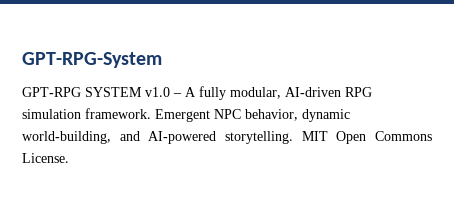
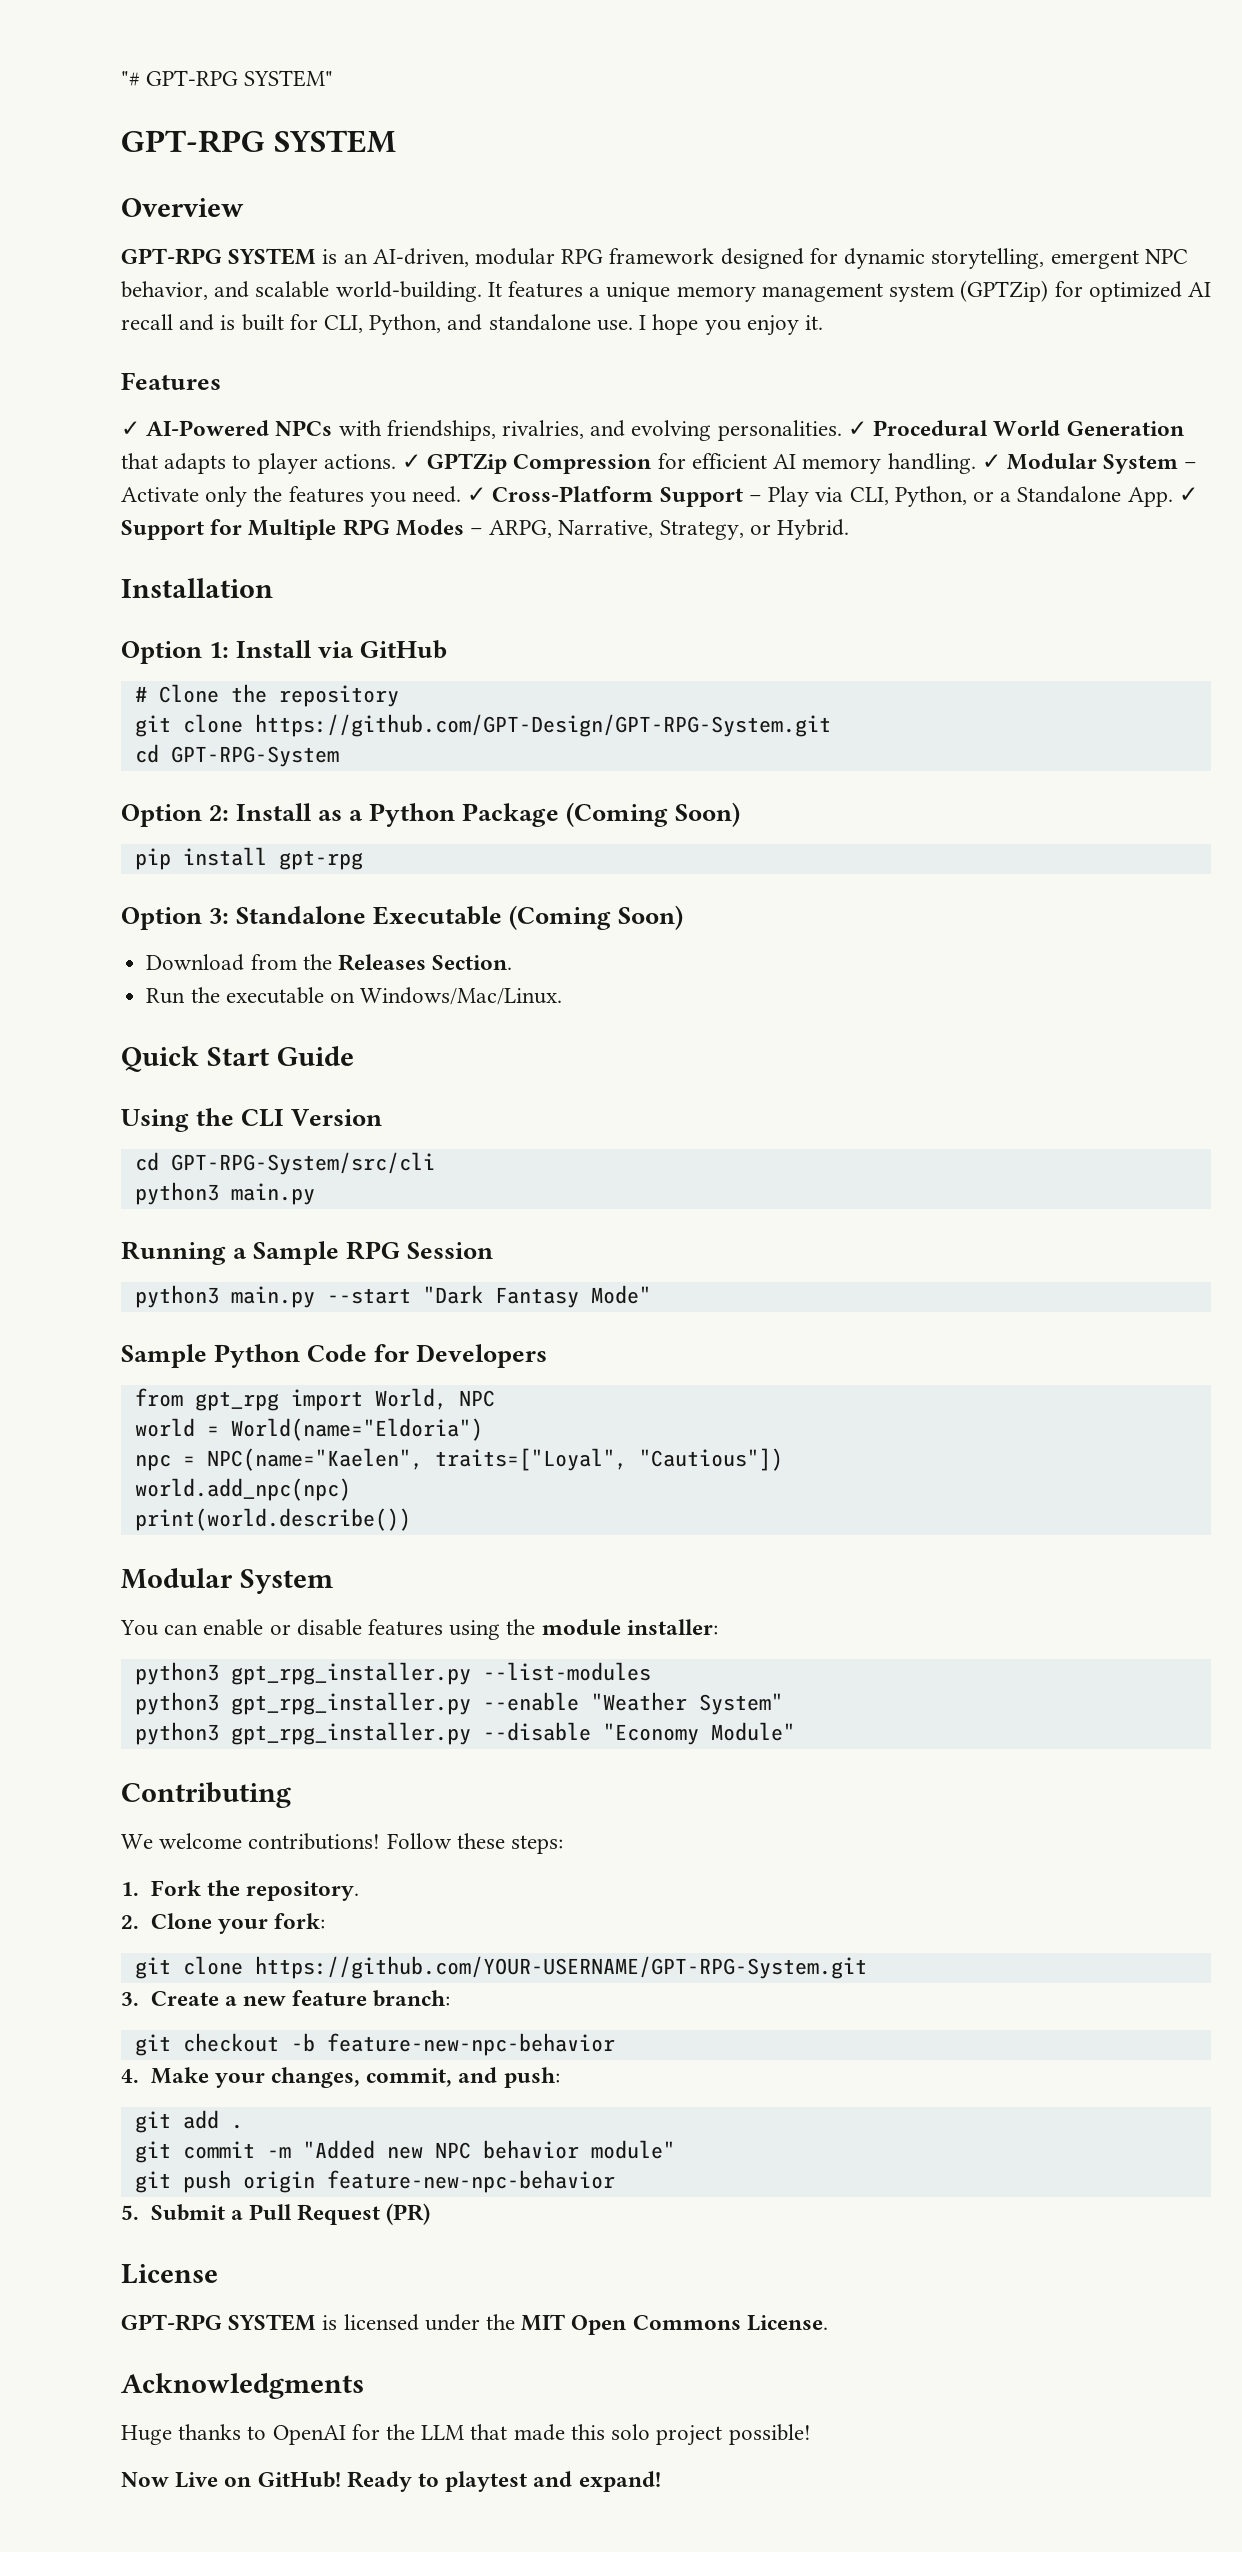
- GPT-RPG-System
- GPT-RPG SYSTEM v1.0 – A fully modular, AI-driven RPG simulation framework. Emergent NPC behavior, dynamic world-building, and AI-powered storytelling. MIT Open Commons License.
+ "# GPT-RPG SYSTEM"
+ GPT-RPG SYSTEM
+ Overview
+ GPT-RPG SYSTEM is an AI-driven, modular RPG framework designed for dynamic storytelling, emergent NPC behavior, and scalable world-building. It features a unique memory management system (GPTZip) for optimized AI recall and is built for CLI, Python, and standalone use. I hope you enjoy it.
+ Features
+ ✓ AI-Powered NPCs with friendships, rivalries, and evolving personalities. ✓ Procedural World Generation that adapts to player actions. ✓ GPTZip Compression for efficient AI memory handling. ✓ Modular System – Activate only the features you need. ✓ Cross-Platform Support – Play via CLI, Python, or a Standalone App. ✓ Support for Multiple RPG Modes – ARPG, Narrative, Strategy, or Hybrid.
+ Installation
+ Option 1: Install via GitHub
+ # Clone the repository
+ git clone https://github.com/GPT-Design/GPT-RPG-System.git
+ cd GPT-RPG-System
+ Option 2: Install as a Python Package (Coming Soon)
+ pip install gpt-rpg
+ Option 3: Standalone Executable (Coming Soon)
+ Download from the Releases Section.
+ Run the executable on Windows/Mac/Linux.
+ Quick Start Guide
+ Using the CLI Version
+ cd GPT-RPG-System/src/cli
+ python3 main.py
+ Running a Sample RPG Session
+ python3 main.py --start "Dark Fantasy Mode"
+ Sample Python Code for Developers
+ from gpt_rpg import World, NPC
+ world = World(name="Eldoria")
+ npc = NPC(name="Kaelen", traits=["Loyal", "Cautious"])
+ world.add_npc(npc)
+ print(world.describe())
+ Modular System
+ You can enable or disable features using the module installer:
+ python3 gpt_rpg_installer.py --list-modules
+ python3 gpt_rpg_installer.py --enable "Weather System"
+ python3 gpt_rpg_installer.py --disable "Economy Module"
+ Contributing
+ We welcome contributions! Follow these steps:
+ 1. Fork the repository.
+ 2. Clone your fork:
+ git clone https://github.com/YOUR-USERNAME/GPT-RPG-System.git
+ 3. Create a new feature branch:
+ git checkout -b feature-new-npc-behavior
+ 4. Make your changes, commit, and push:
+ git add .
+ git commit -m "Added new NPC behavior module"
+ git push origin feature-new-npc-behavior
+ 5. Submit a Pull Request (PR)
+ License
+ GPT-RPG SYSTEM is licensed under the MIT Open Commons License.
+ Acknowledgments
+ Huge thanks to OpenAI for the LLM that made this solo project possible!
+ Now Live on GitHub! Ready to playtest and expand!

